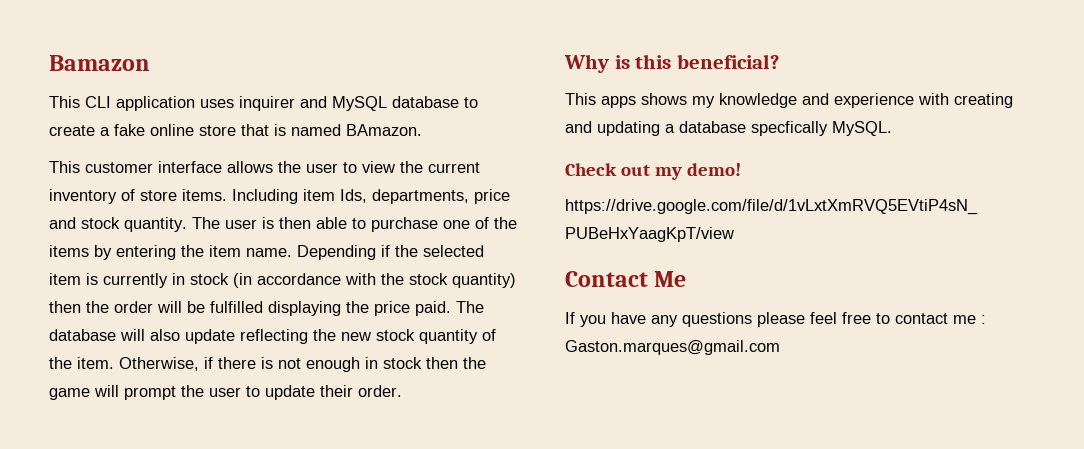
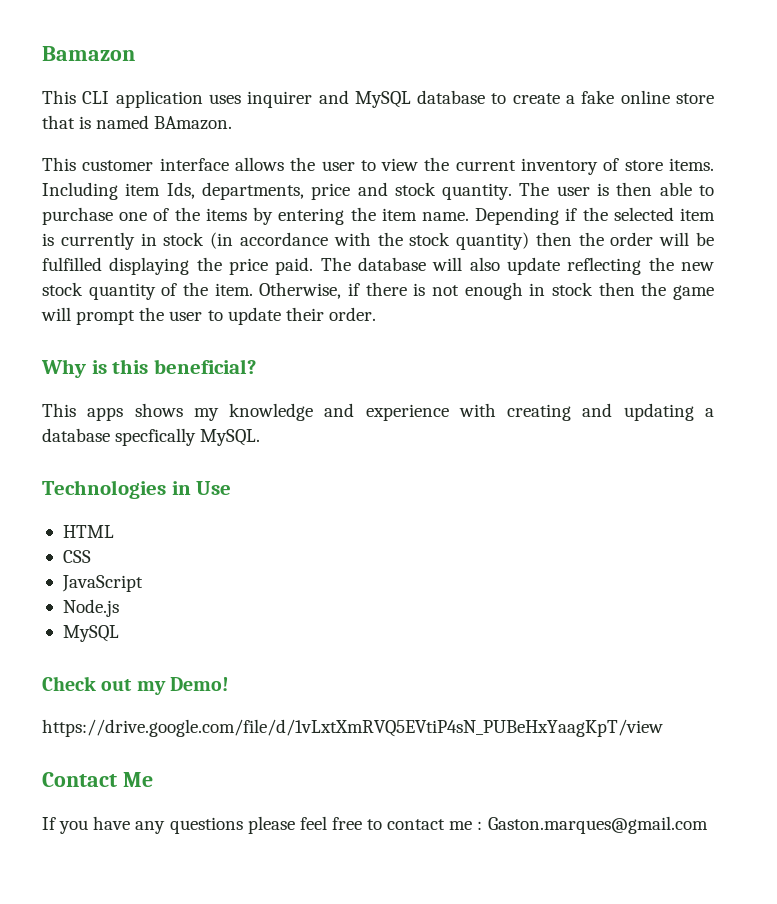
+ Technologies in Use
+ HTML
+ CSS
+ JavaScript
+ Node.js
+ MySQL
- Check out my demo!
+ Check out my Demo!

